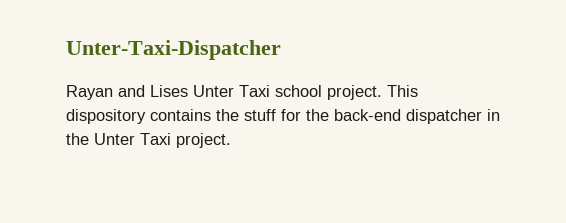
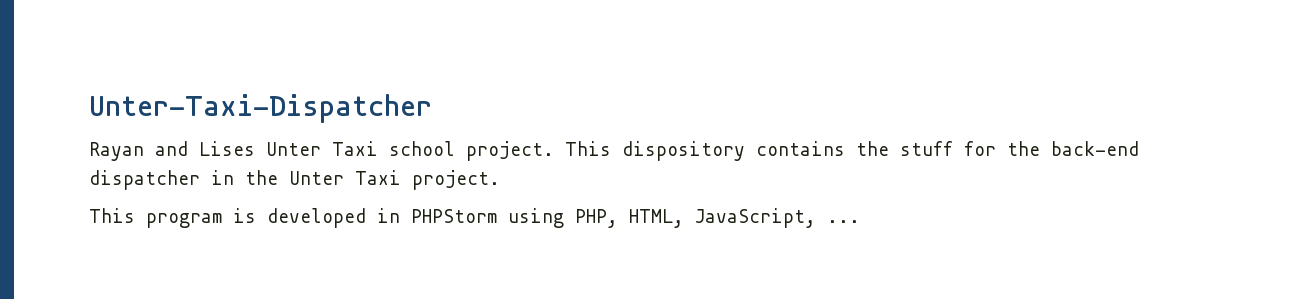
+ This program is developed in PHPStorm using PHP, HTML, JavaScript, ...

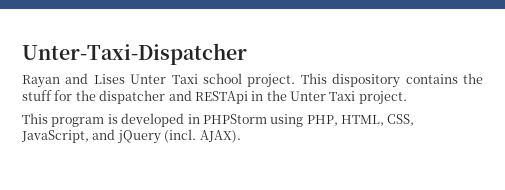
- This dispository contains the stuff for the back-end dispatcher in the Unter Taxi project.
+ This dispository contains the stuff for the dispatcher and RESTApi in the Unter Taxi project.
- This program is developed in PHPStorm using PHP, HTML, JavaScript, ...
+ This program is developed in PHPStorm using PHP, HTML, CSS, JavaScript, and jQuery (incl. AJAX).

